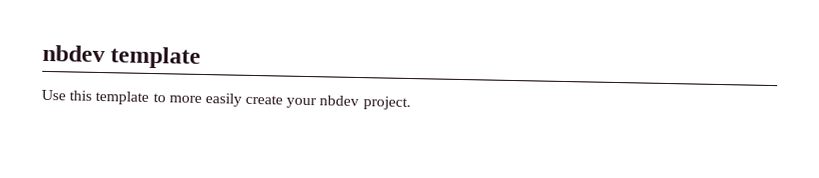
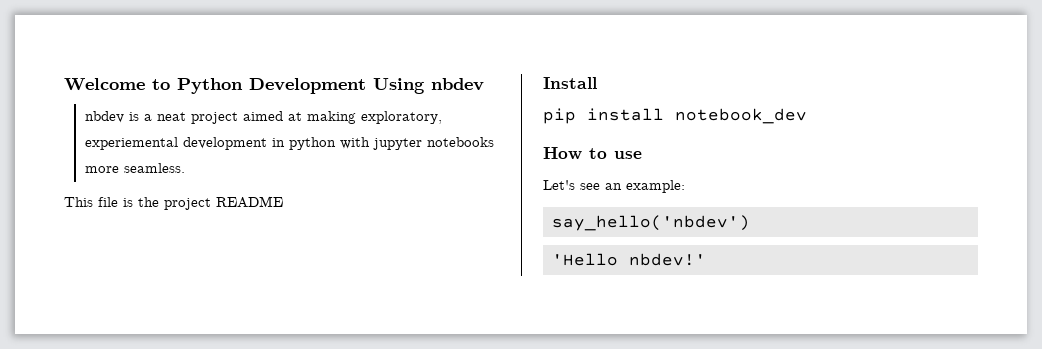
- nbdev template
- Use this template to more easily create your nbdev project.
+ Welcome to Python Development Using nbdev
+ nbdev is a neat project aimed at making exploratory, experiemental development in python with jupyter notebooks more seamless.
+ This file is the project README
+ Install
+ pip install notebook_dev
+ How to use
+ Let's see an example:
+ say_hello('nbdev')
+ 'Hello nbdev!'

